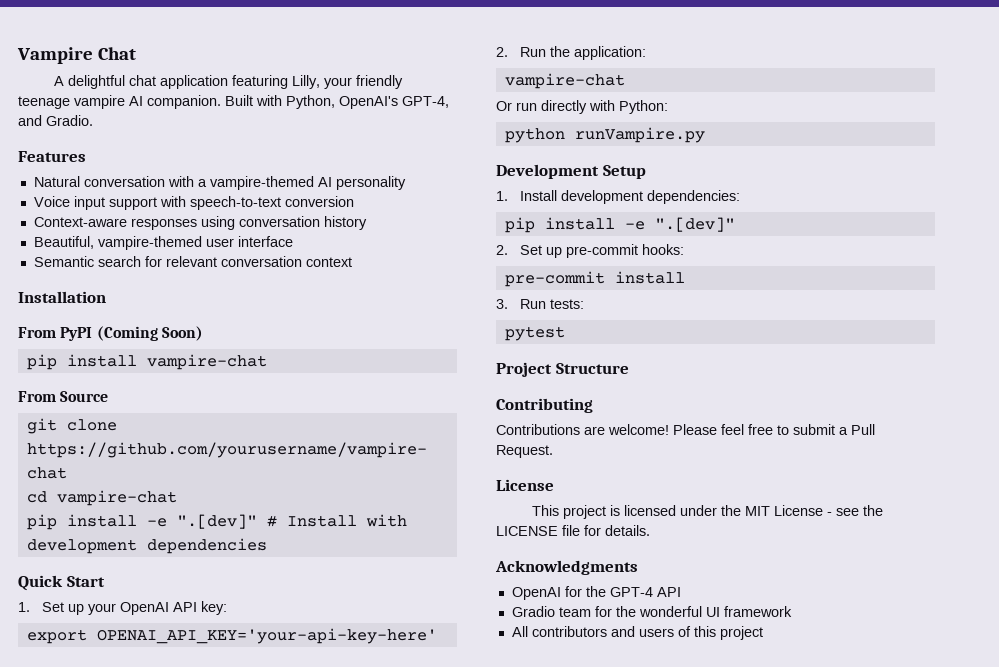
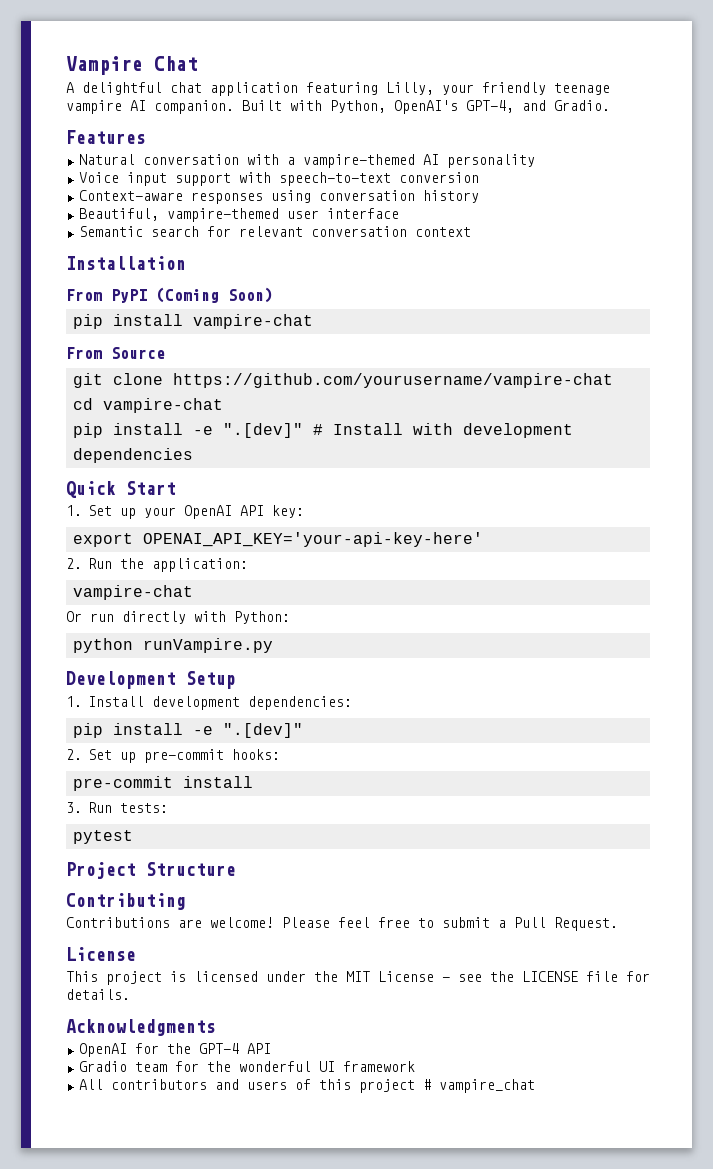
- All contributors and users of this project
+ All contributors and users of this project # vampire_chat

